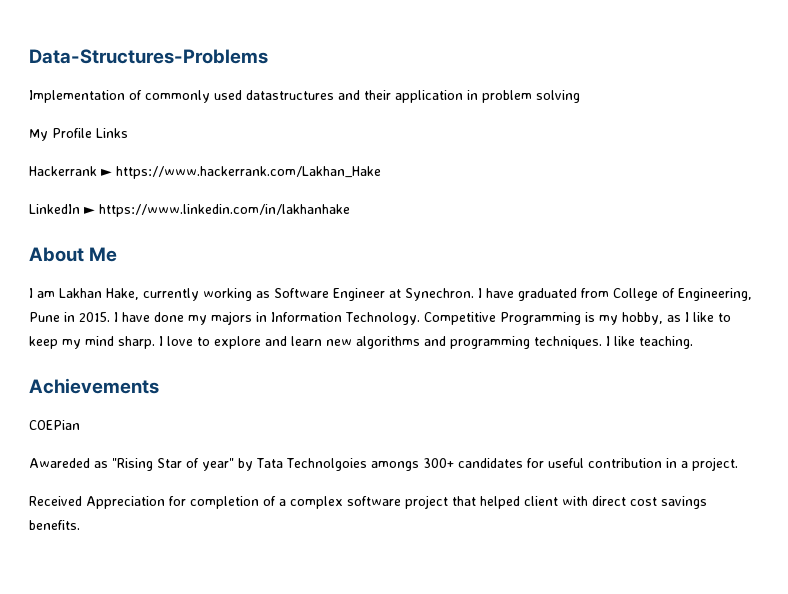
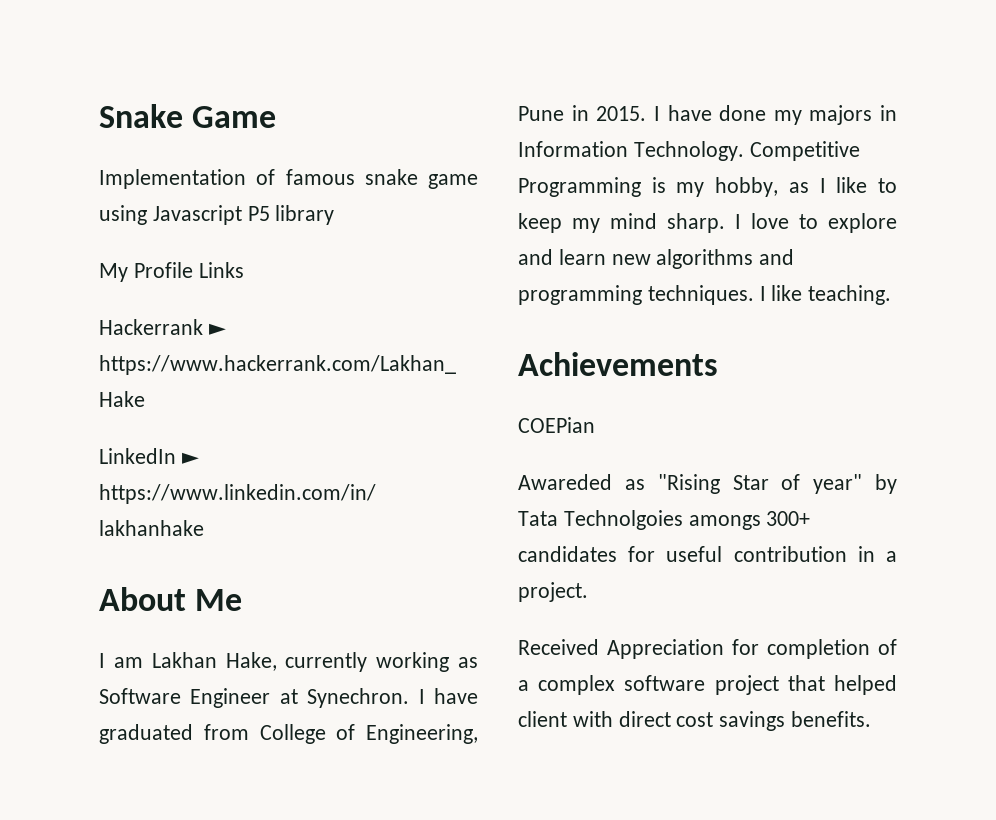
- Data-Structures-Problems
+ Snake Game
- Implementation of commonly used datastructures and their application in problem solving
+ Implementation of famous snake game using Javascript P5 library

